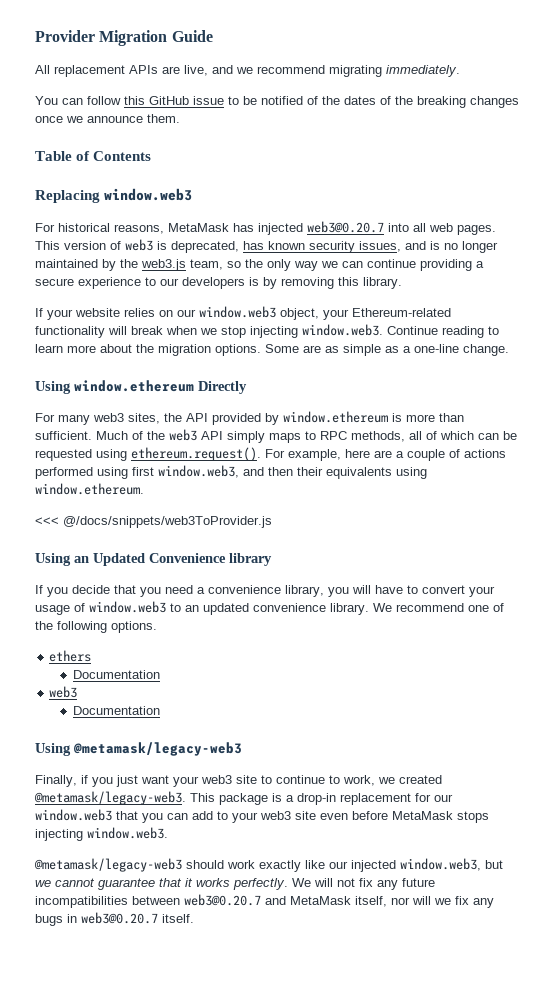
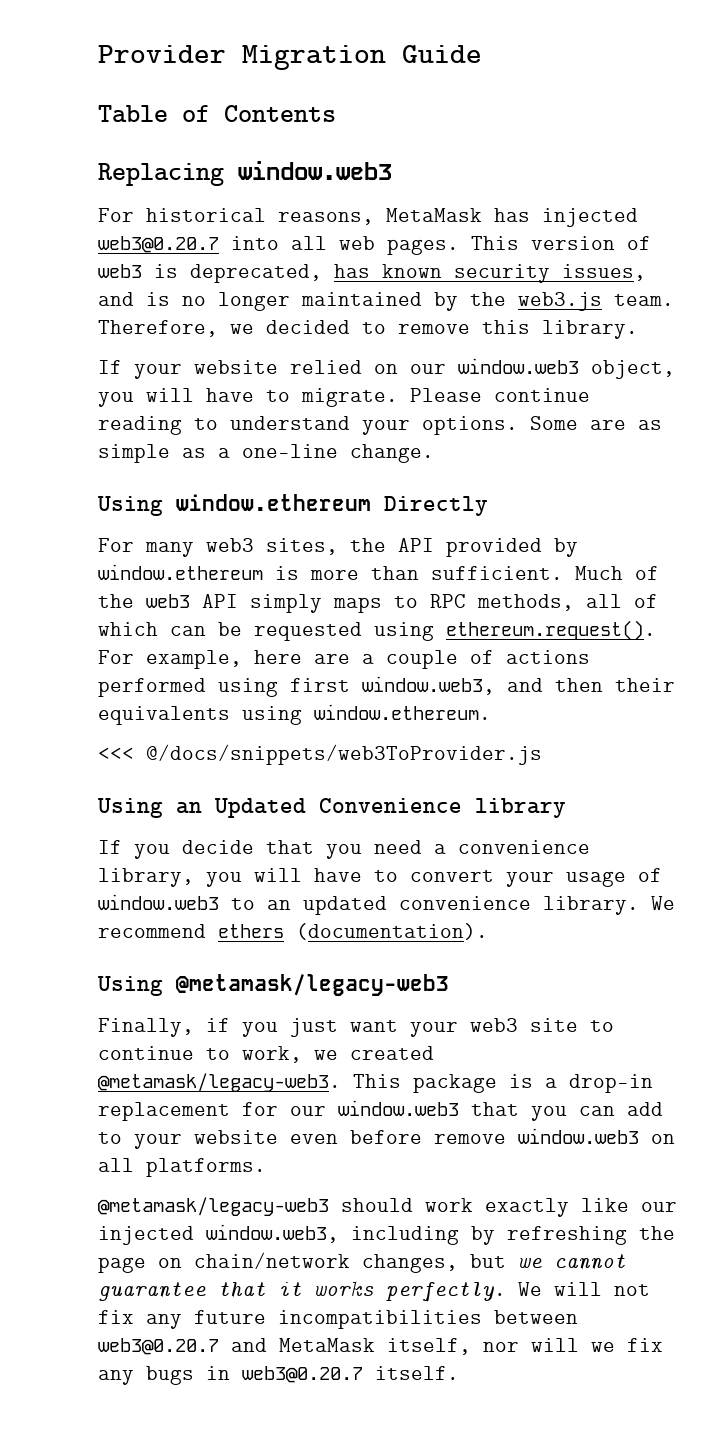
- All replacement APIs are live, and we recommend migrating immediately.
- You can follow this GitHub issue to be notified of the dates of the breaking changes once we announce them.
- This version of web3 is deprecated, has known security issues, and is no longer maintained by the web3.js team, so the only way we can continue providing a secure experience to our developers is by removing this library.
+ This version of web3 is deprecated, has known security issues, and is no longer maintained by the web3.js team. Therefore, we decided to remove this library.
- If your website relies on our window.web3 object, your Ethereum-related functionality will break when we stop injecting window.web3. Continue reading to learn more about the migration options.
+ If your website relied on our window.web3 object, you will have to migrate. Please continue reading to understand your options.
- We recommend one of the following options.
- ethers
- Documentation
- web3
- Documentation
+ We recommend ethers (documentation).
- This package is a drop-in replacement for our window.web3 that you can add to your web3 site even before MetaMask stops injecting window.web3.
+ This package is a drop-in replacement for our window.web3 that you can add to your website even before remove window.web3 on all platforms.
- @metamask/legacy-web3 should work exactly like our injected window.web3, but we cannot guarantee that it works perfectly.
+ @metamask/legacy-web3 should work exactly like our injected window.web3, including by refreshing the page on chain/network changes, but we cannot guarantee that it works perfectly.

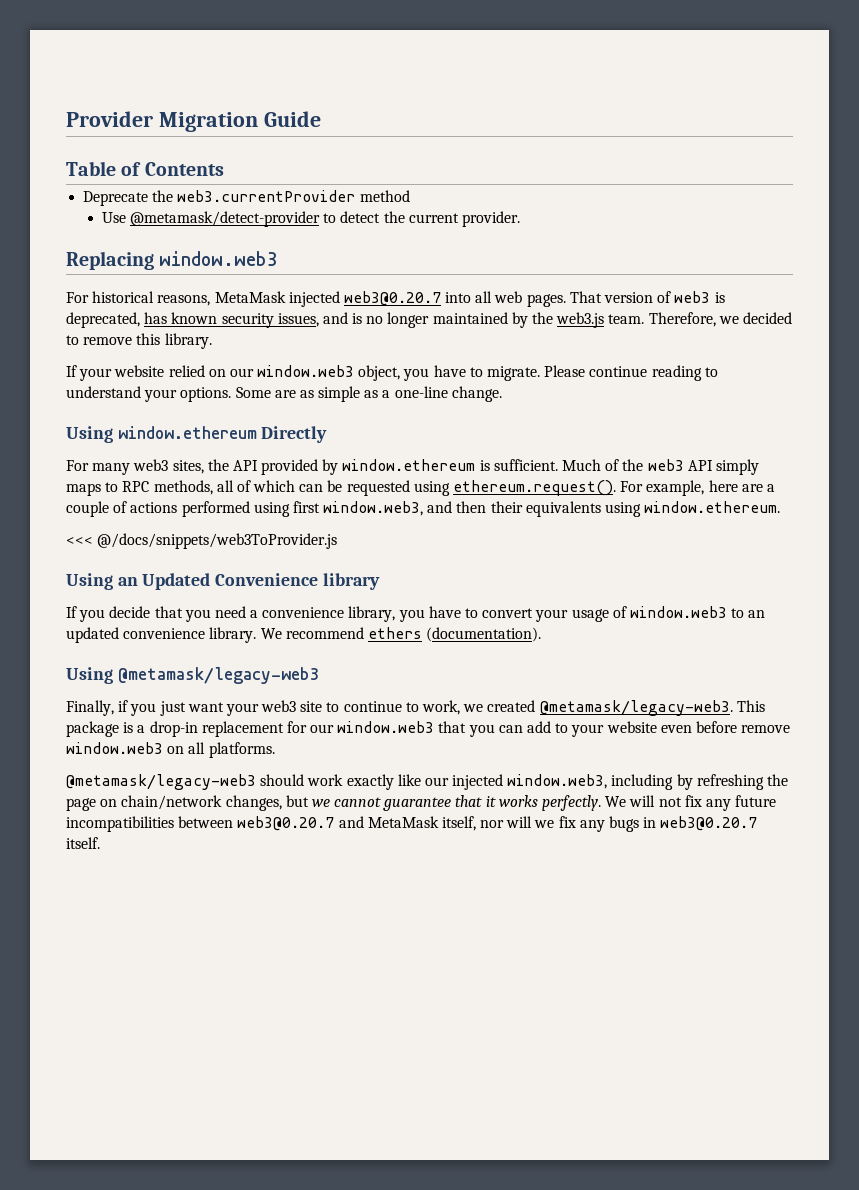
+ Deprecate the web3.currentProvider method
+ Use @metamask/detect-provider to detect the current provider.
- For historical reasons, MetaMask has injected web3@0.20.7 into all web pages.
+ For historical reasons, MetaMask injected web3@0.20.7 into all web pages.
- This version of web3 is deprecated, has known security issues, and is no longer maintained by the web3.js team.
+ That version of web3 is deprecated, has known security issues, and is no longer maintained by the web3.js team.
- If your website relied on our window.web3 object, you will have to migrate.
+ If your website relied on our window.web3 object, you have to migrate.
- For many web3 sites, the API provided by window.ethereum is more than sufficient.
+ For many web3 sites, the API provided by window.ethereum is sufficient.
- If you decide that you need a convenience library, you will have to convert your usage of window.web3 to an updated convenience library.
+ If you decide that you need a convenience library, you have to convert your usage of window.web3 to an updated convenience library.

